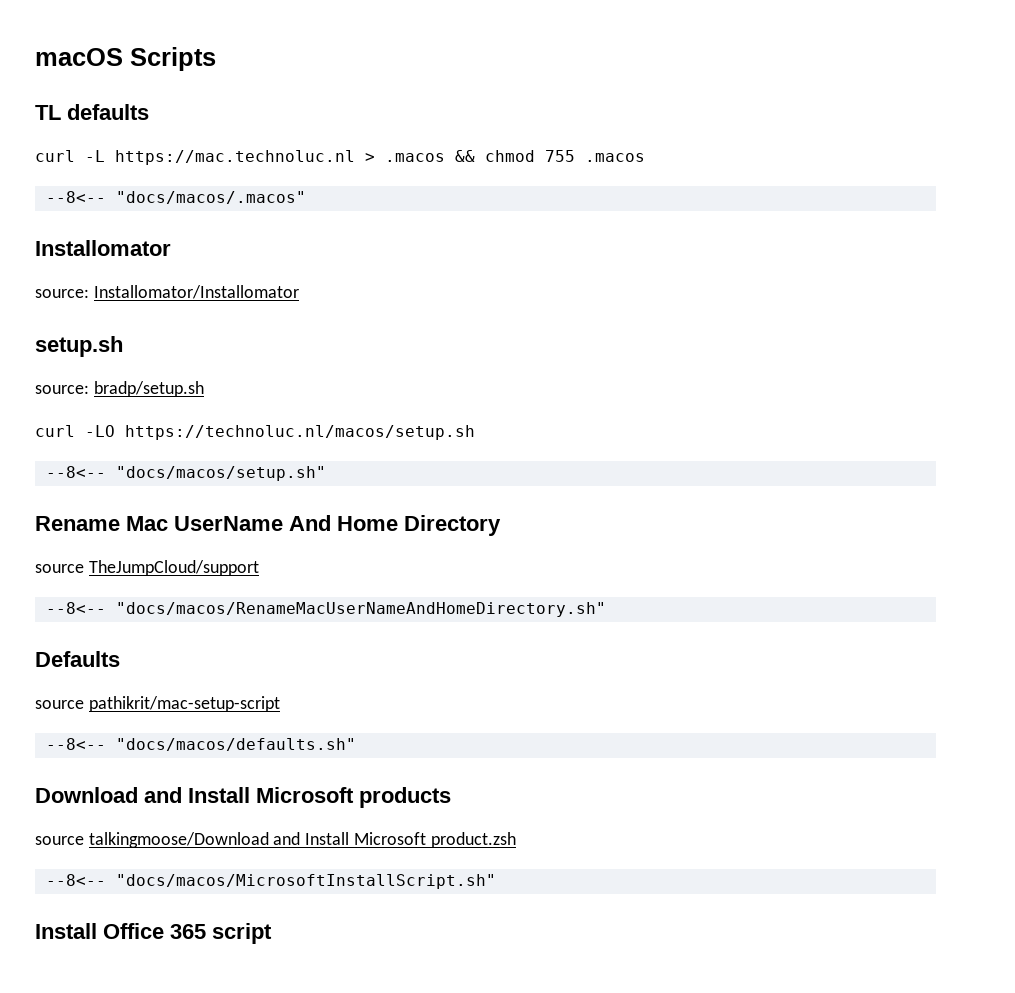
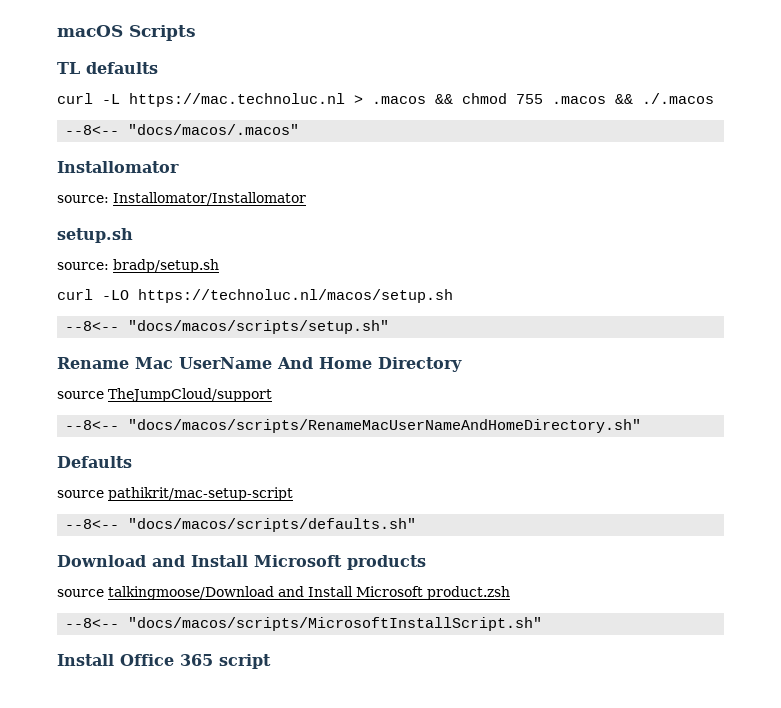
- curl -L https://mac.technoluc.nl > .macos && chmod 755 .macos
+ curl -L https://mac.technoluc.nl > .macos && chmod 755 .macos && ./.macos
- --8<-- "docs/macos/setup.sh"
+ --8<-- "docs/macos/scripts/setup.sh"
- --8<-- "docs/macos/RenameMacUserNameAndHomeDirectory.sh"
+ --8<-- "docs/macos/scripts/RenameMacUserNameAndHomeDirectory.sh"
- --8<-- "docs/macos/defaults.sh"
+ --8<-- "docs/macos/scripts/defaults.sh"
- --8<-- "docs/macos/MicrosoftInstallScript.sh"
+ --8<-- "docs/macos/scripts/MicrosoftInstallScript.sh"

